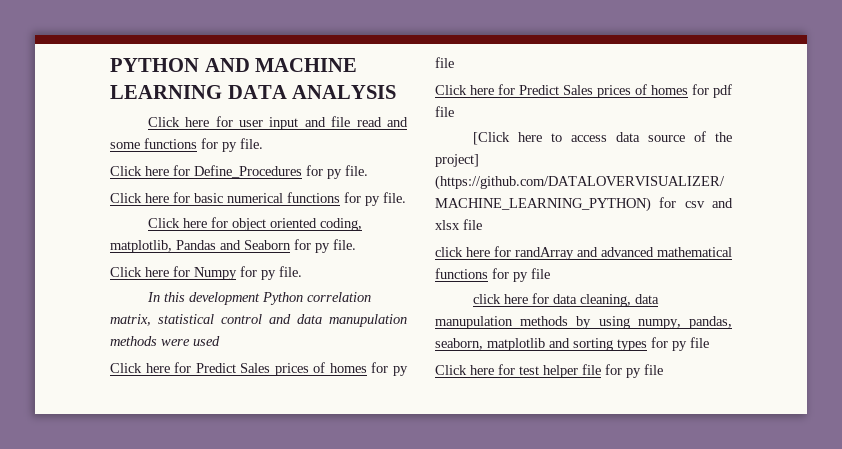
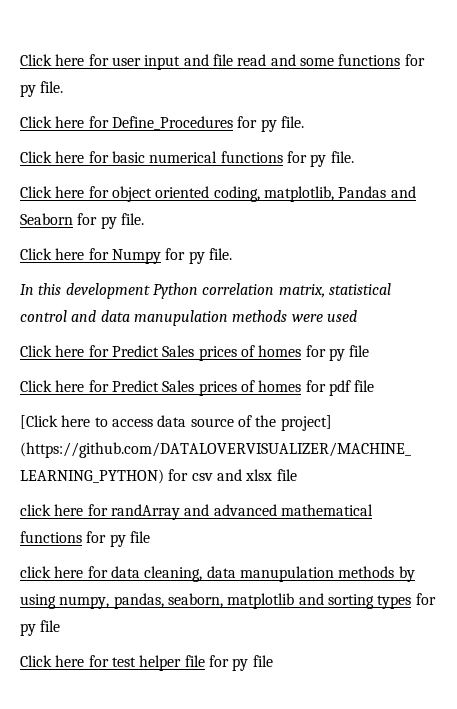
- PYTHON AND MACHINE LEARNING DATA ANALYSIS

